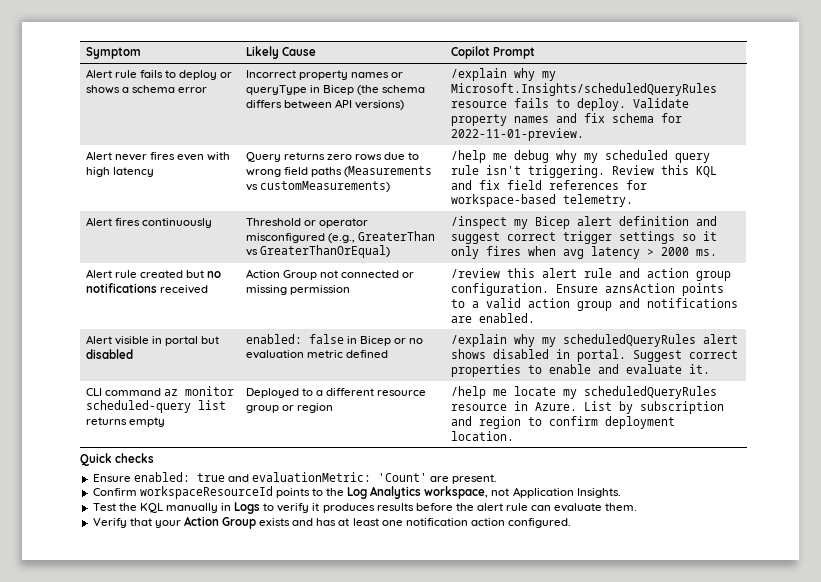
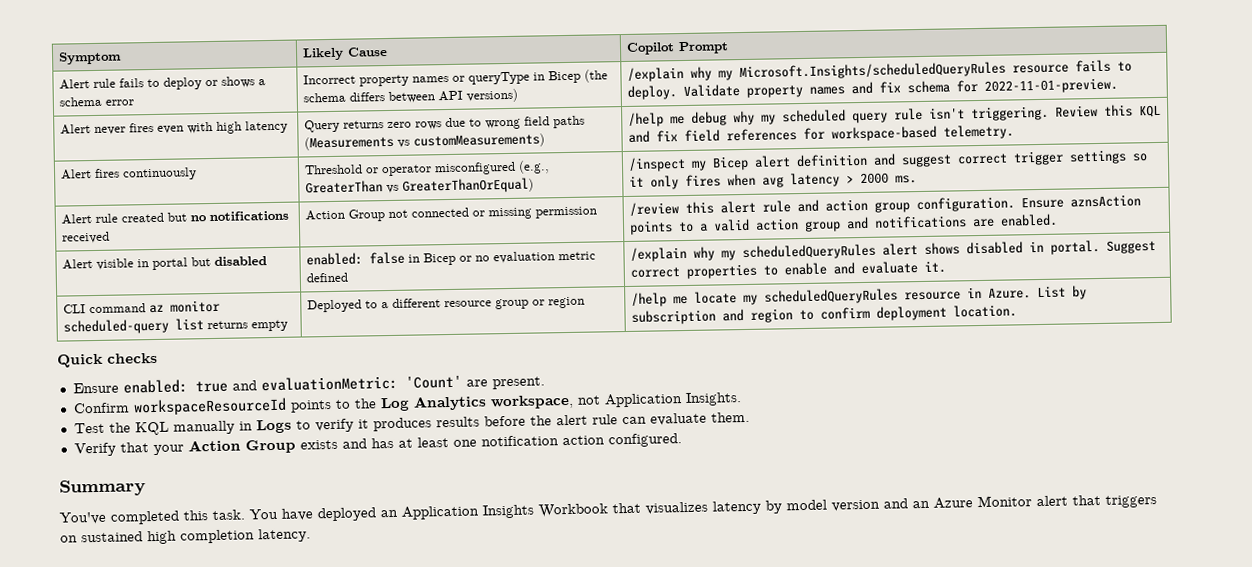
+ Summary
+ You've completed this task. You have deployed an Application Insights Workbook that visualizes latency by model version and an Azure Monitor alert that triggers on sustained high completion latency.

